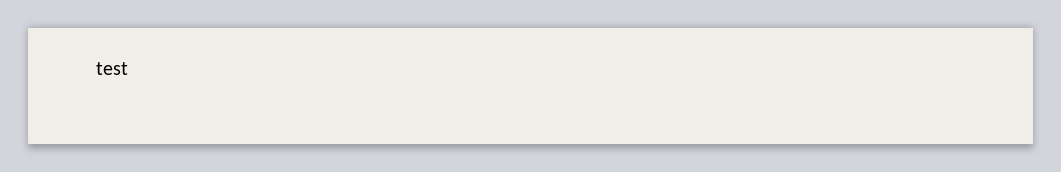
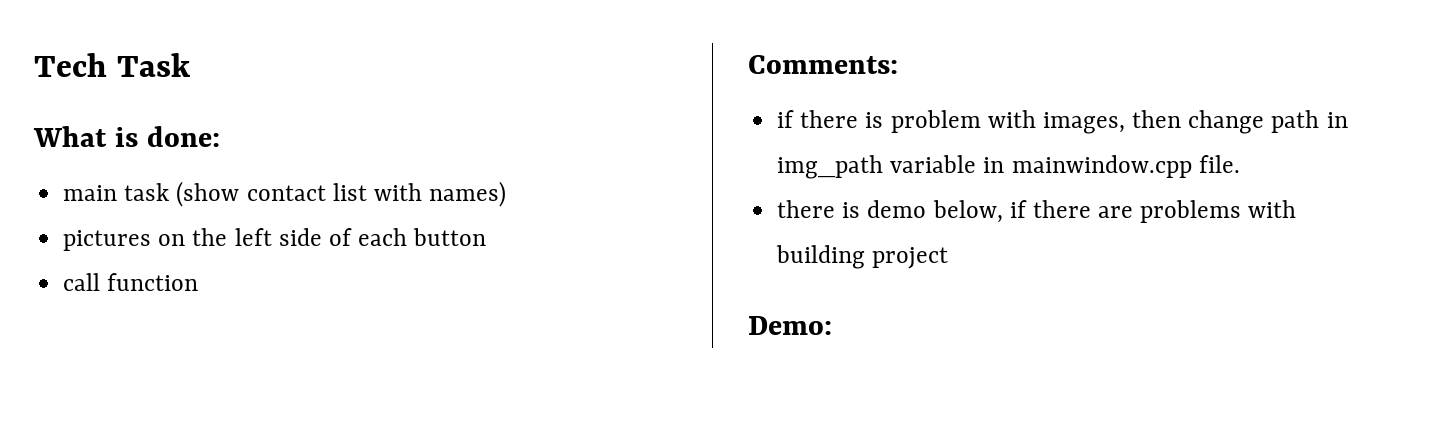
- test
+ Tech Task
+ What is done:
+ main task (show contact list with names)
+ pictures on the left side of each button
+ call function
+ Comments:
+ if there is problem with images, then change path in img_path variable in mainwindow.cpp file.
+ there is demo below, if there are problems with building project
+ Demo:

